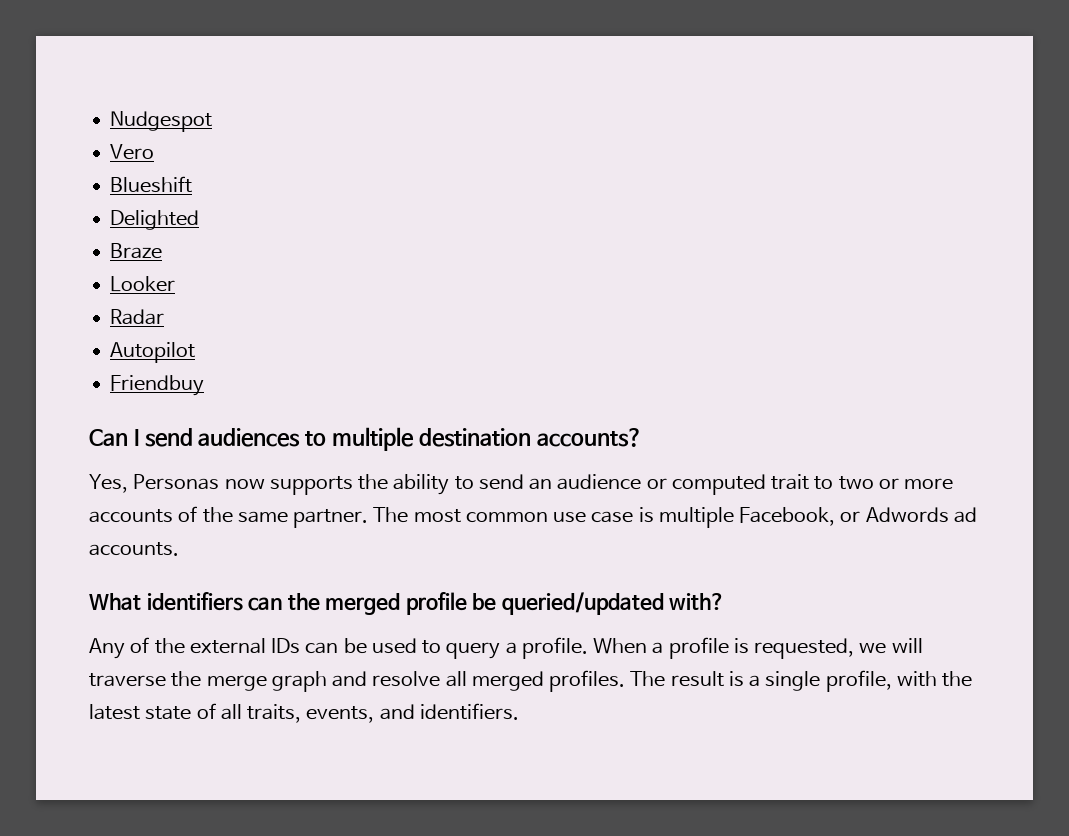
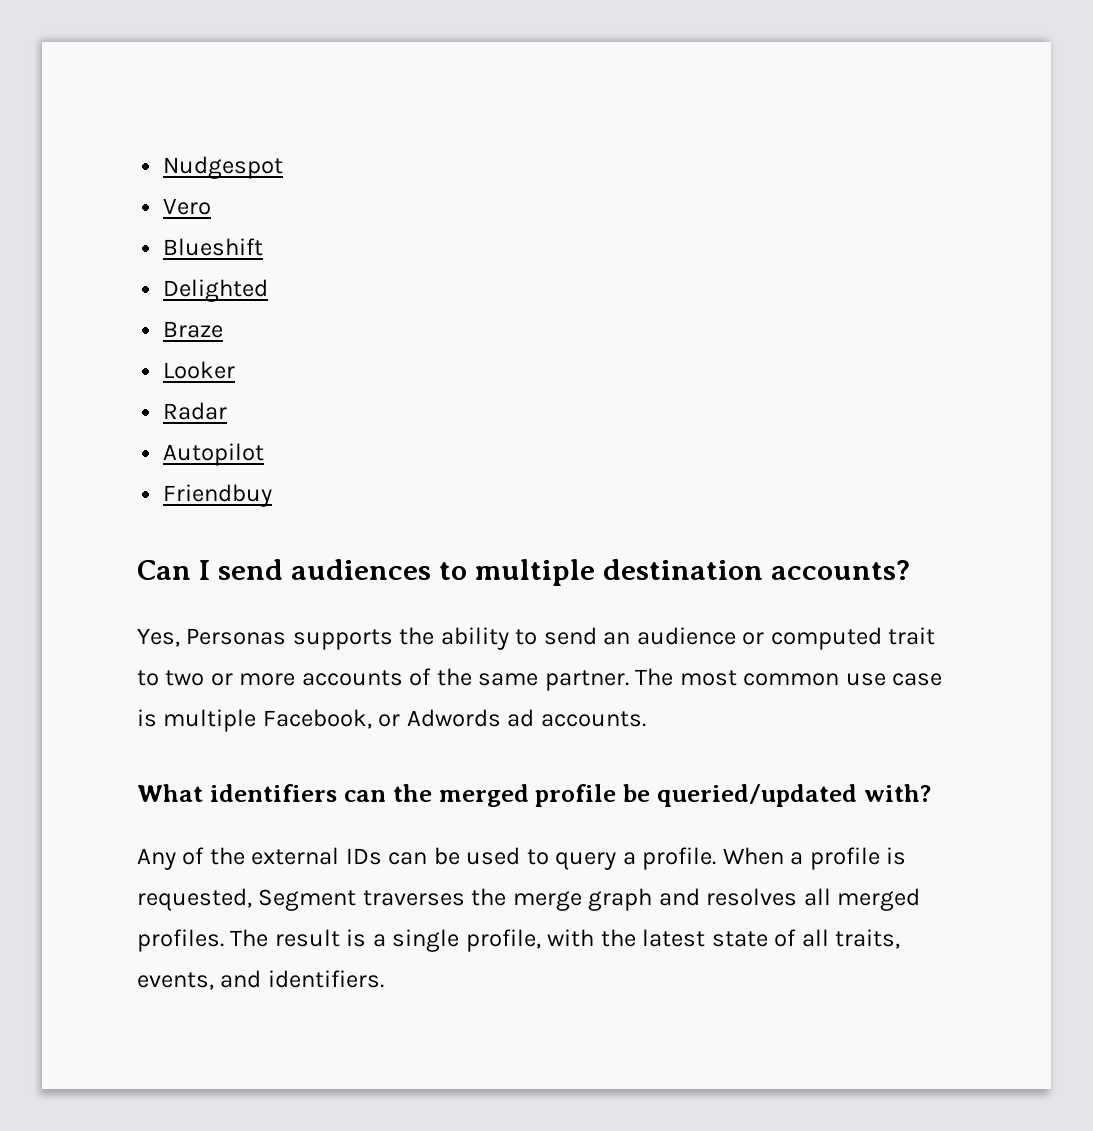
- Yes, Personas now supports the ability to send an audience or computed trait to two or more accounts of the same partner.
+ Yes, Personas supports the ability to send an audience or computed trait to two or more accounts of the same partner.
- When a profile is requested, we will traverse the merge graph and resolve all merged profiles.
+ When a profile is requested, Segment traverses the merge graph and resolves all merged profiles.

